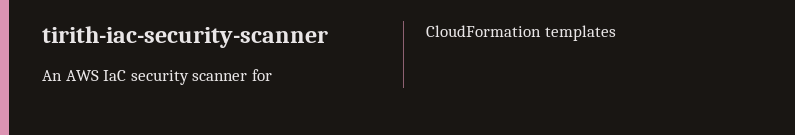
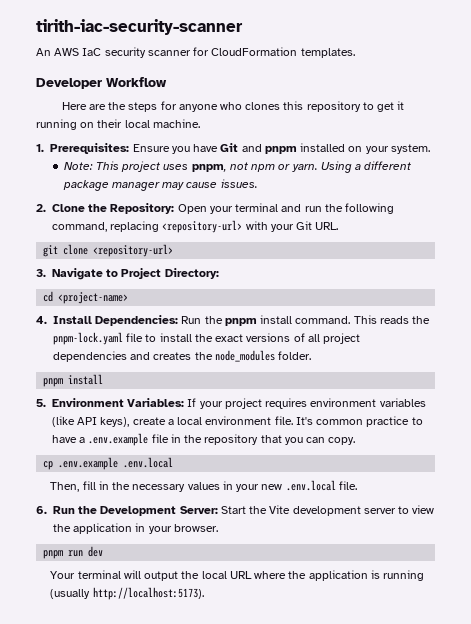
- An AWS IaC security scanner for CloudFormation templates
+ An AWS IaC security scanner for CloudFormation templates.
+ Developer Workflow
+ Here are the steps for anyone who clones this repository to get it running on their local machine.
+ 1. Prerequisites: Ensure you have Git and pnpm installed on your system.
+ Note: This project uses pnpm, not npm or yarn. Using a different package manager may cause issues.
+ 2. Clone the Repository: Open your terminal and run the following command, replacing <repository-url> with your Git URL.
+ git clone <repository-url>
+ 3. Navigate to Project Directory:
+ cd <project-name>
+ 4. Install Dependencies: Run the pnpm install command. This reads the pnpm-lock.yaml file to install the exact versions of all project dependencies and creates the node_modules folder.
+ pnpm install
+ 5. Environment Variables: If your project requires environment variables (like API keys), create a local environment file. It's common practice to have a .env.example file in the repository that you can copy.
+ cp .env.example .env.local
+ Then, fill in the necessary values in your new .env.local file.
+ 6. Run the Development Server: Start the Vite development server to view the application in your browser.
+ pnpm run dev
+ Your terminal will output the local URL where the application is running (usually http://localhost:5173).

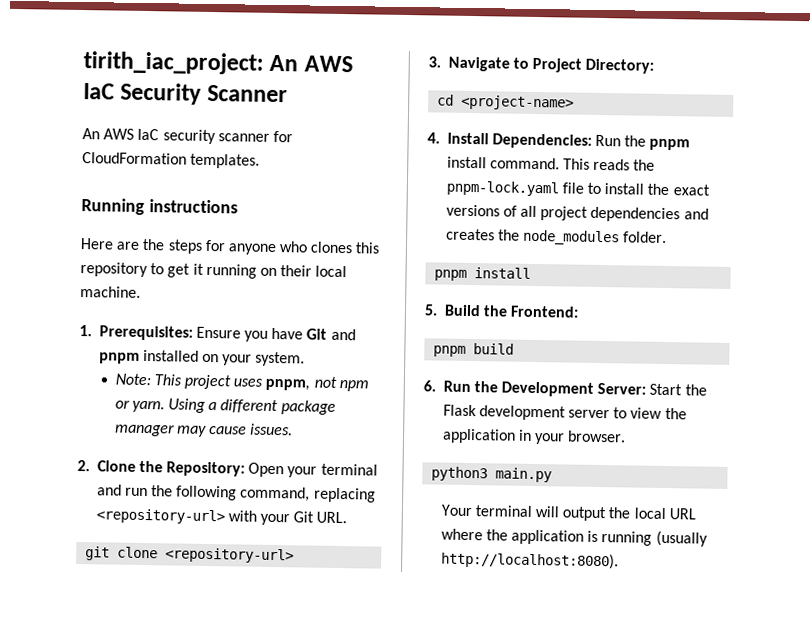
- tirith-iac-security-scanner
+ tirith_iac_project: An AWS IaC Security Scanner
- Developer Workflow
+ Running instructions
- 5. Environment Variables: If your project requires environment variables (like API keys), create a local environment file. It's common practice to have a .env.example file in the repository that you can copy.
- cp .env.example .env.local
- Then, fill in the necessary values in your new .env.local file.
+ 5. Build the Frontend:
+ pnpm build
- 6. Run the Development Server: Start the Vite development server to view the application in your browser.
+ 6. Run the Development Server: Start the Flask development server to view the application in your browser.
- pnpm run dev
+ python3 main.py
- Your terminal will output the local URL where the application is running (usually http://localhost:5173).
+ Your terminal will output the local URL where the application is running (usually http://localhost:8080).

